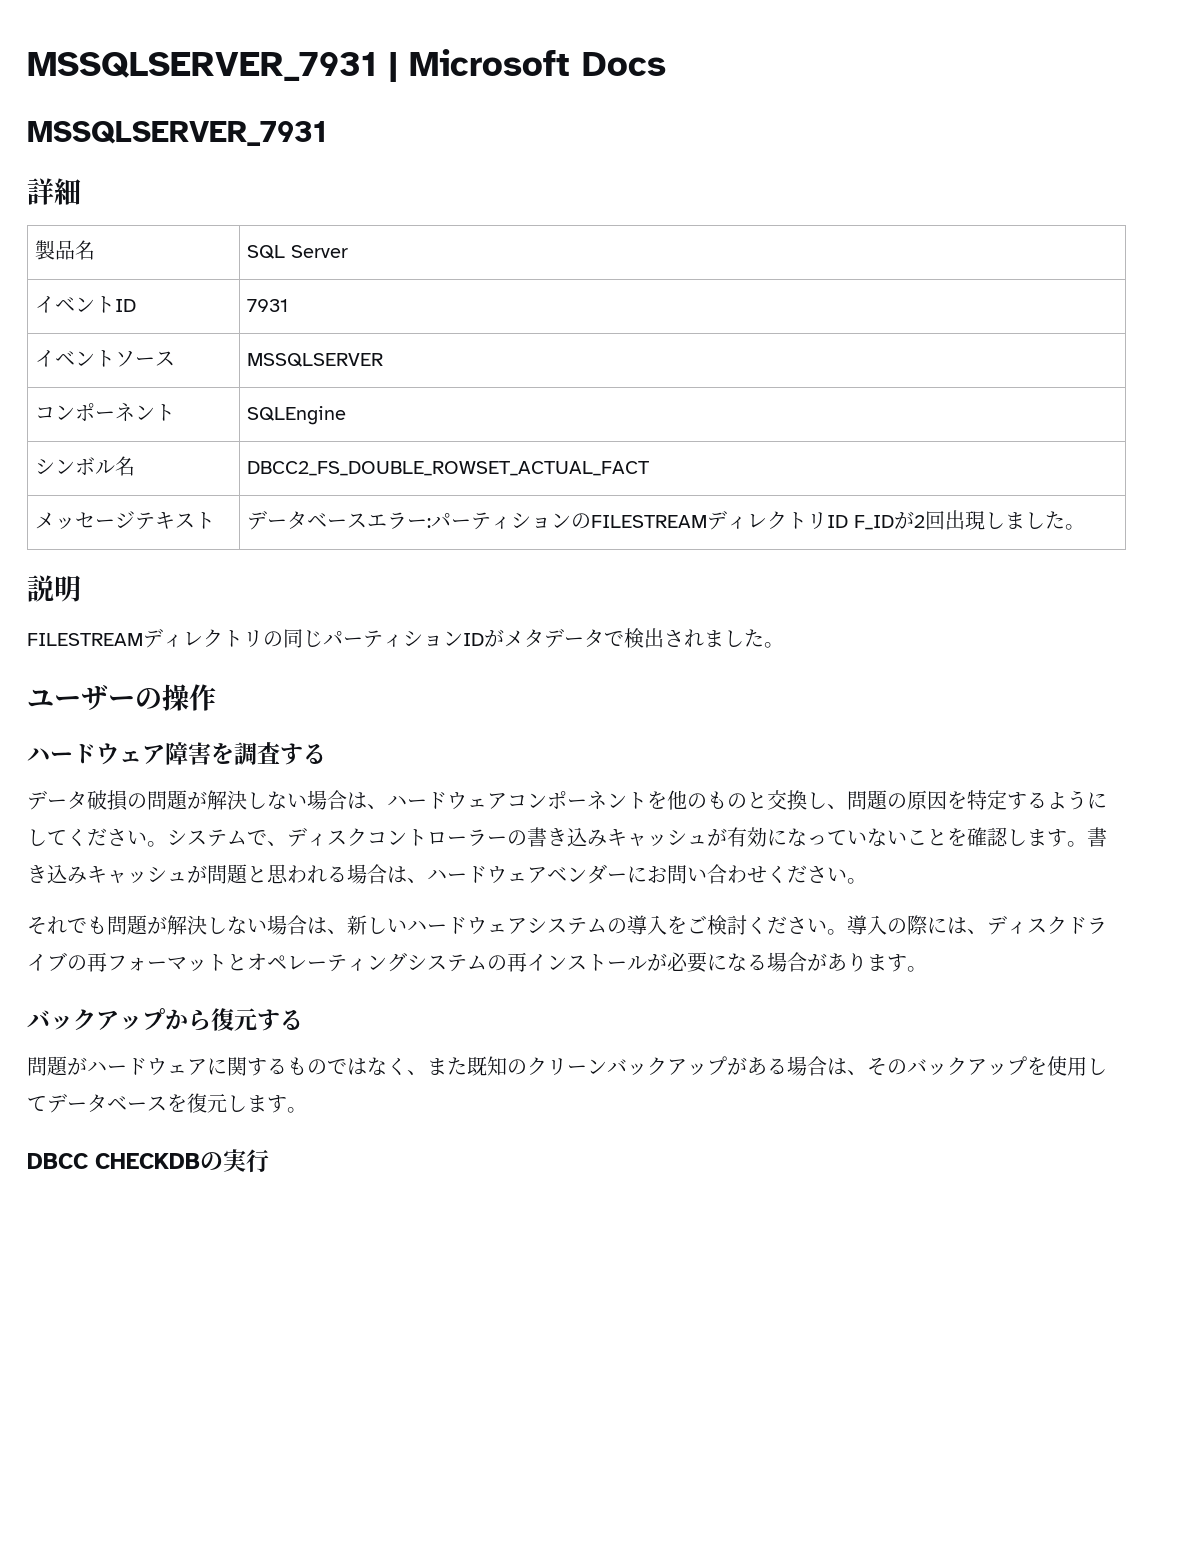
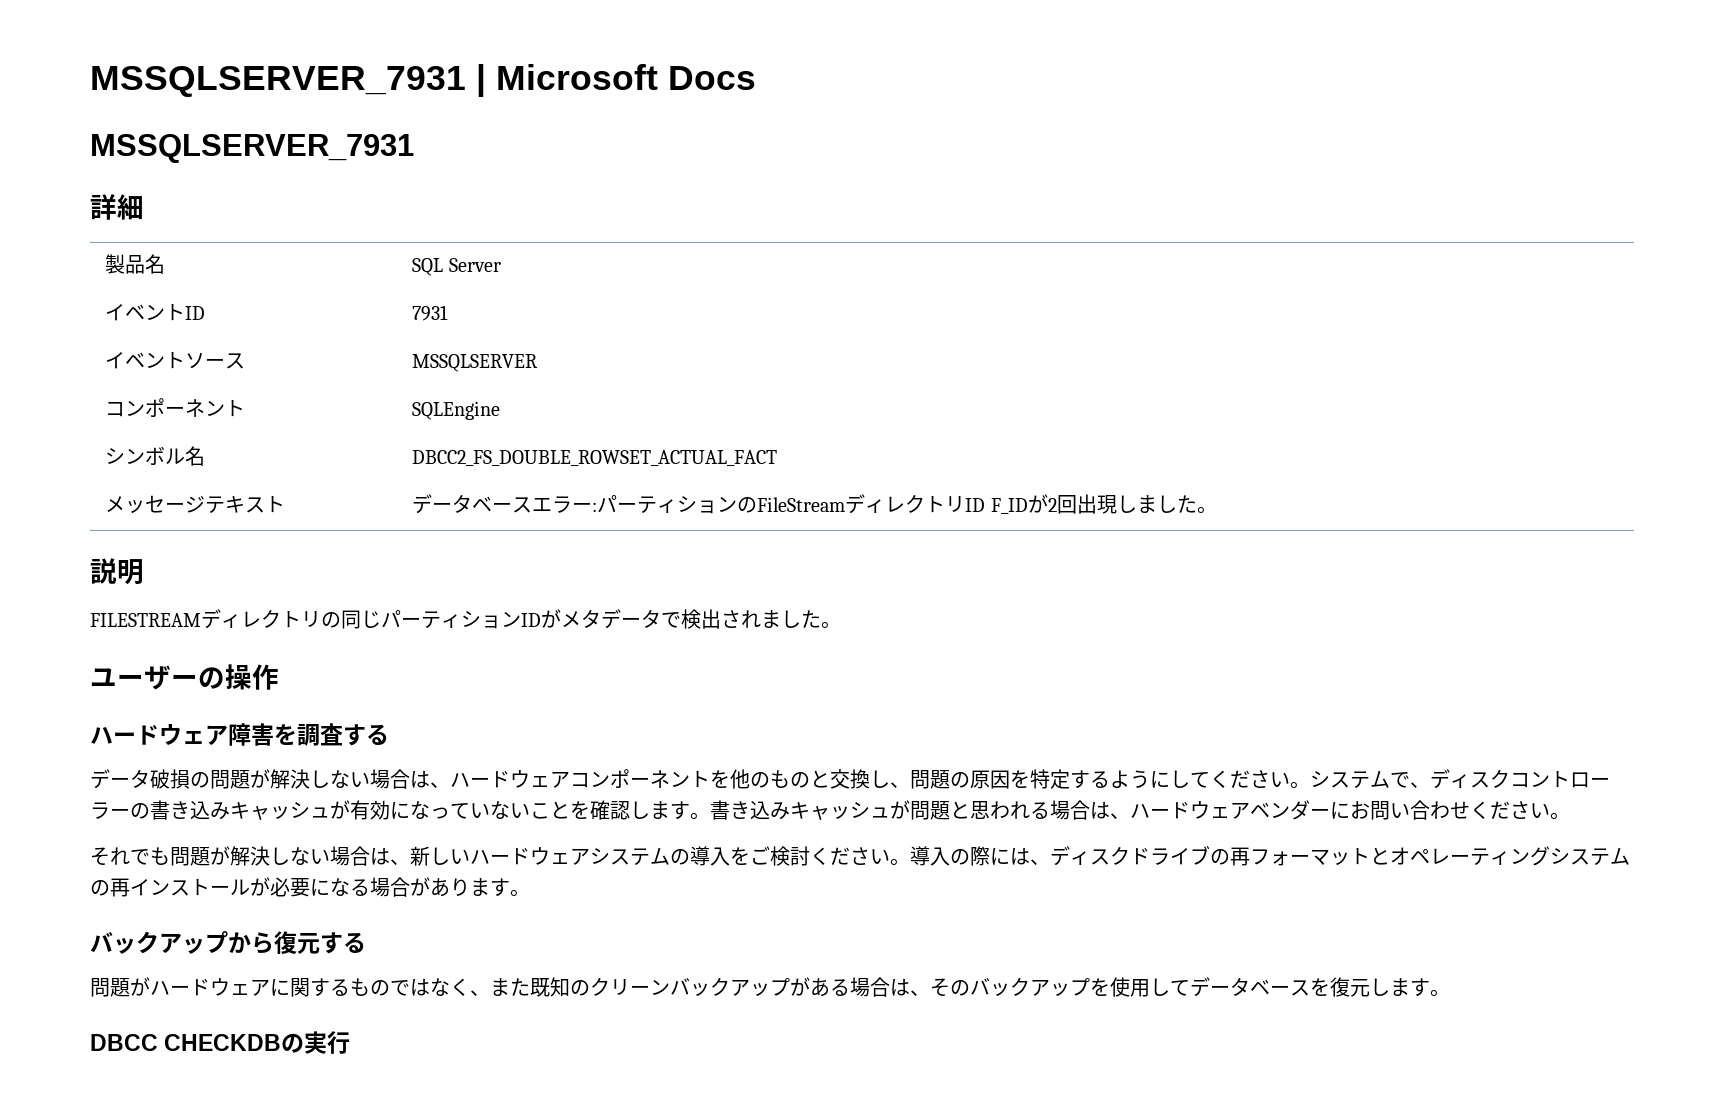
- メッセージテキスト | データベースエラー:パーティションのFILESTREAMディレクトリID F_IDが2回出現しました。
+ メッセージテキスト | データベースエラー:パーティションのFileStreamディレクトリID F_IDが2回出現しました。

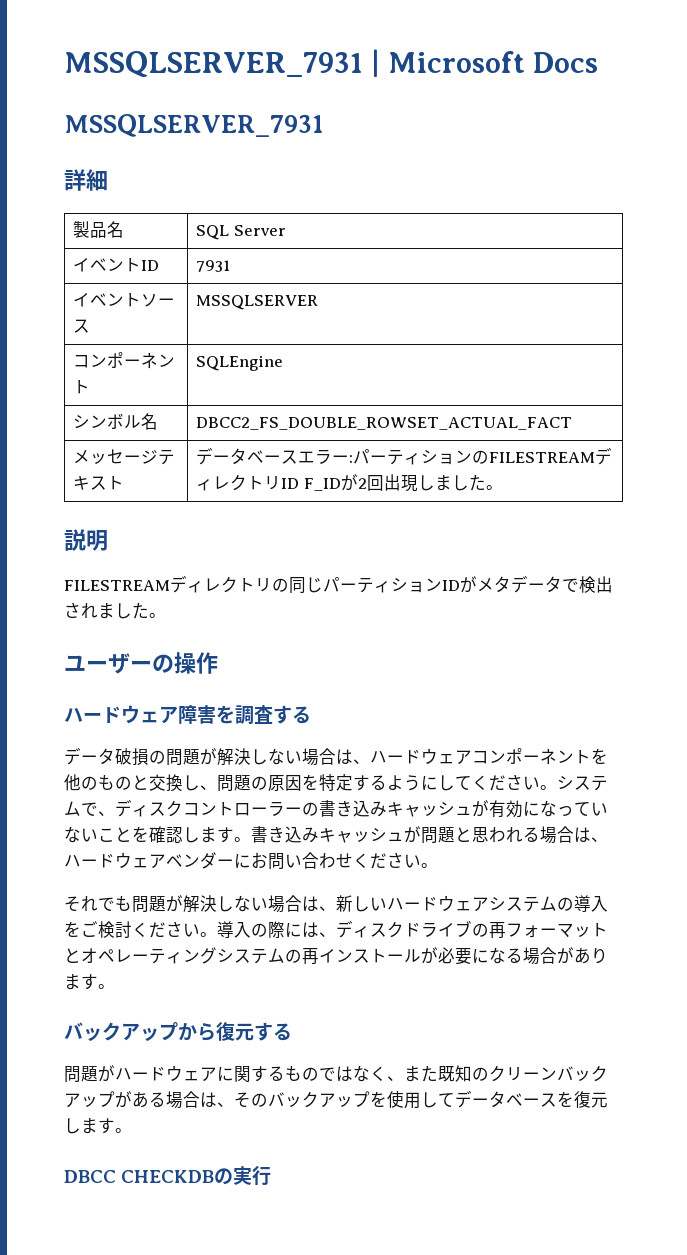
- メッセージテキスト | データベースエラー:パーティションのFileStreamディレクトリID F_IDが2回出現しました。
+ メッセージテキスト | データベースエラー:パーティションのFILESTREAMディレクトリID F_IDが2回出現しました。

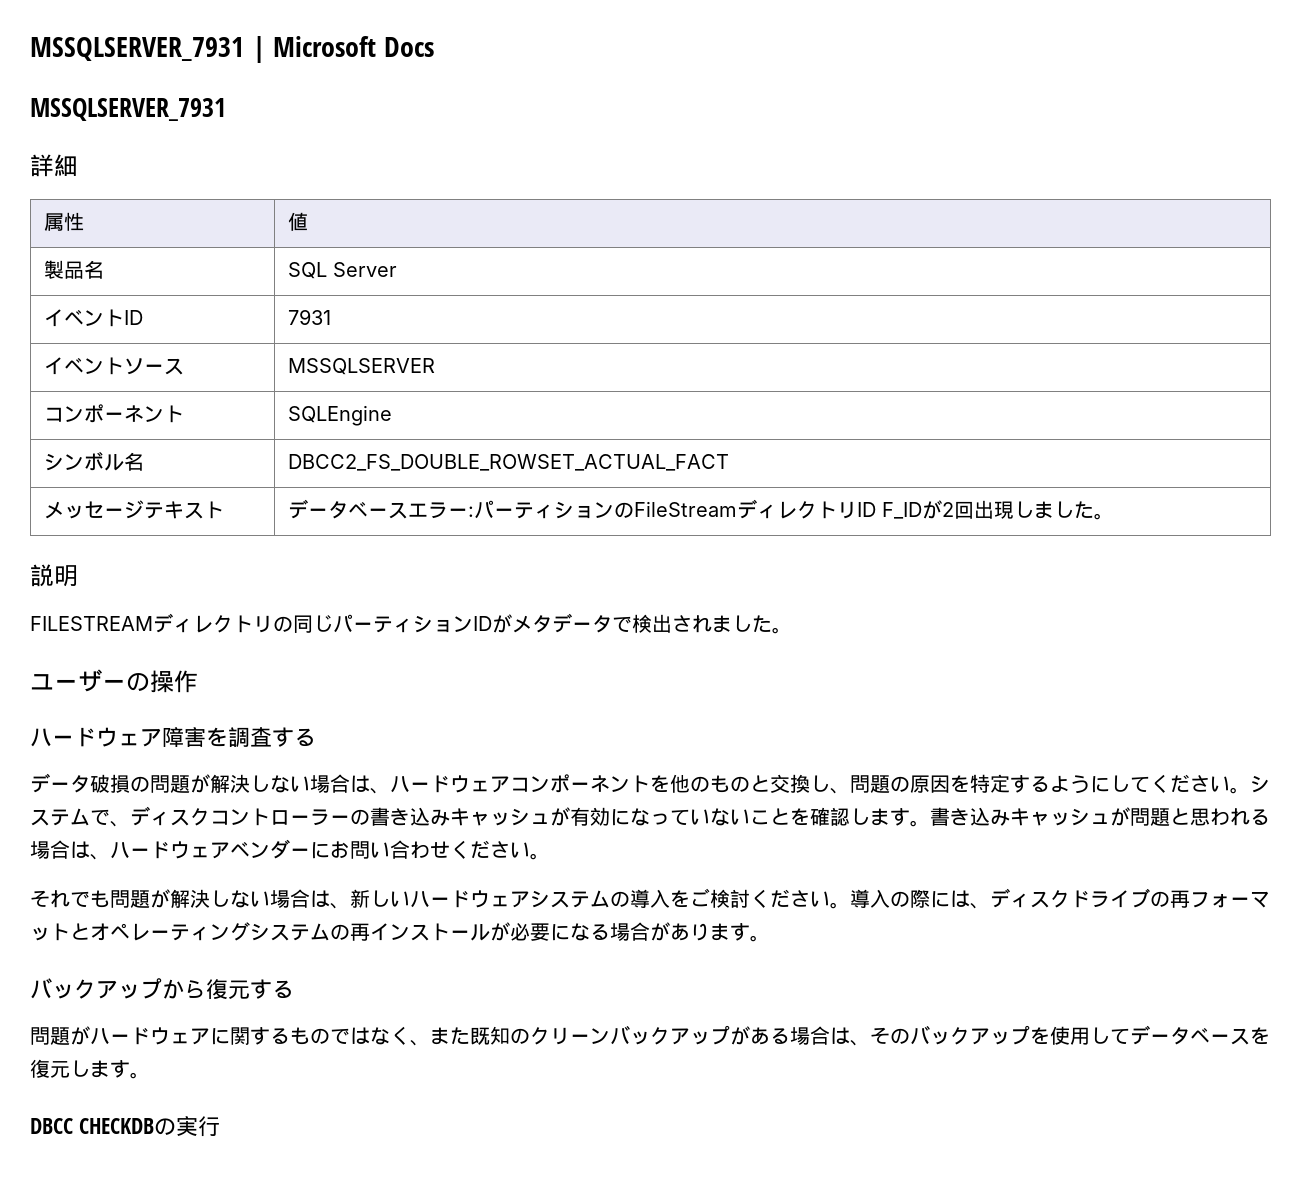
+ 属性 | 値
- メッセージテキスト | データベースエラー:パーティションのFILESTREAMディレクトリID F_IDが2回出現しました。
+ メッセージテキスト | データベースエラー:パーティションのFileStreamディレクトリID F_IDが2回出現しました。

